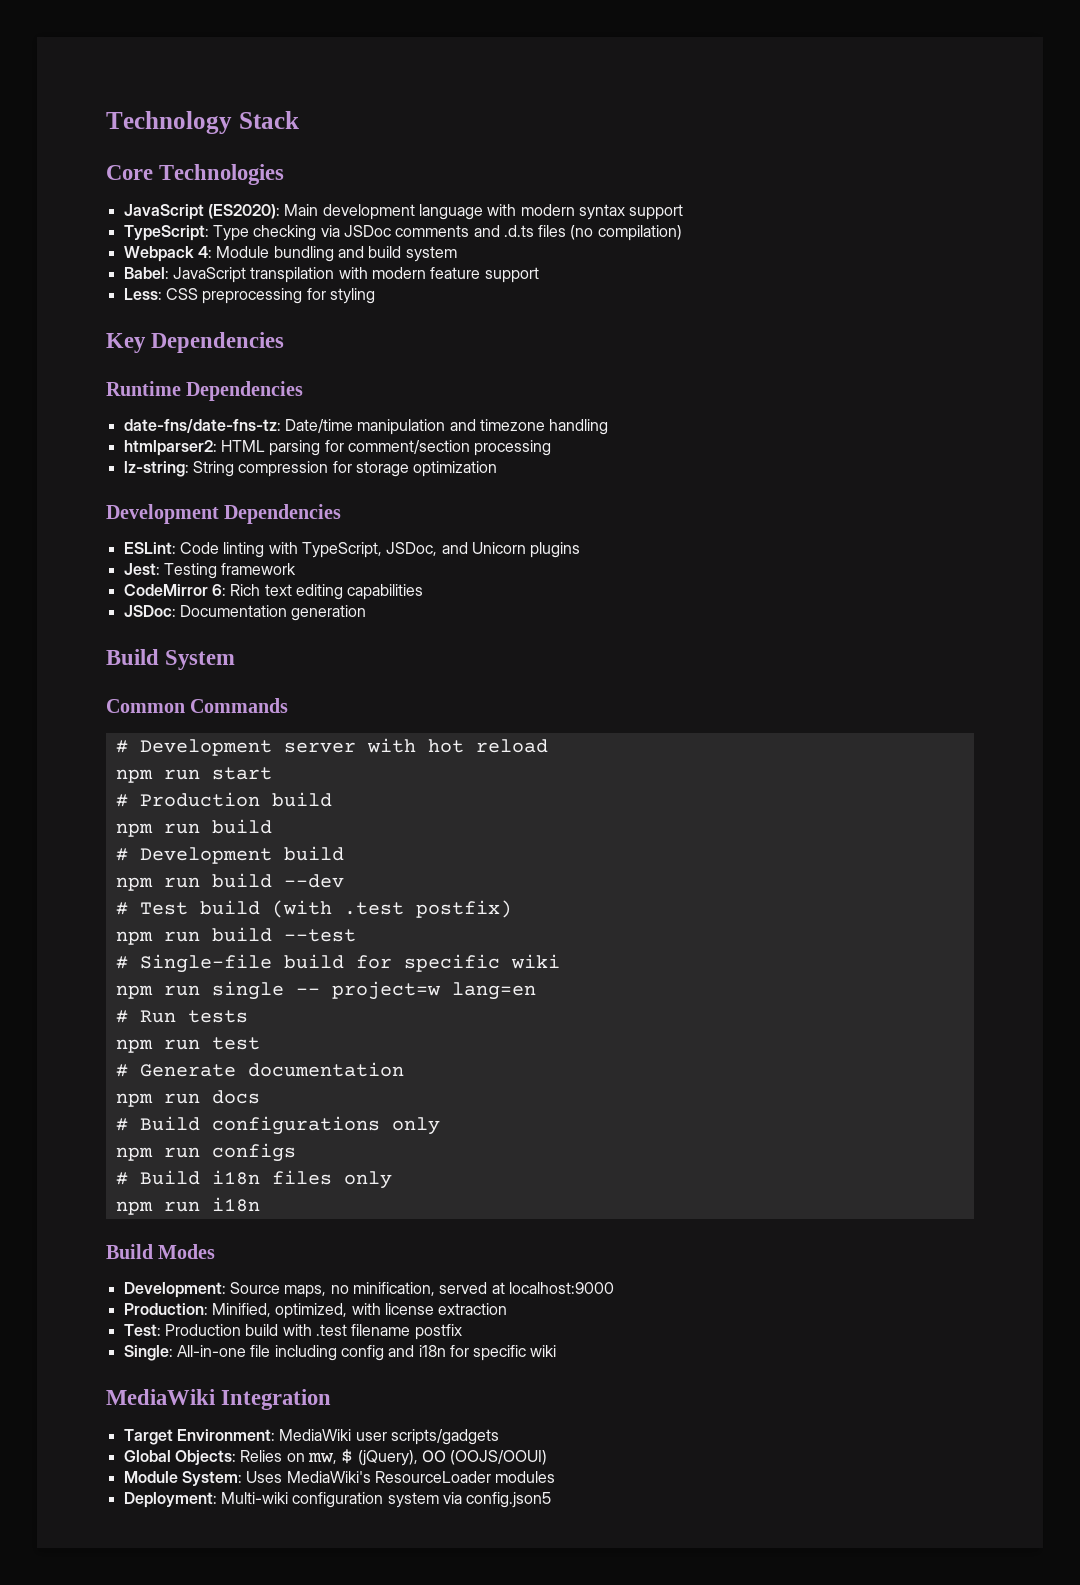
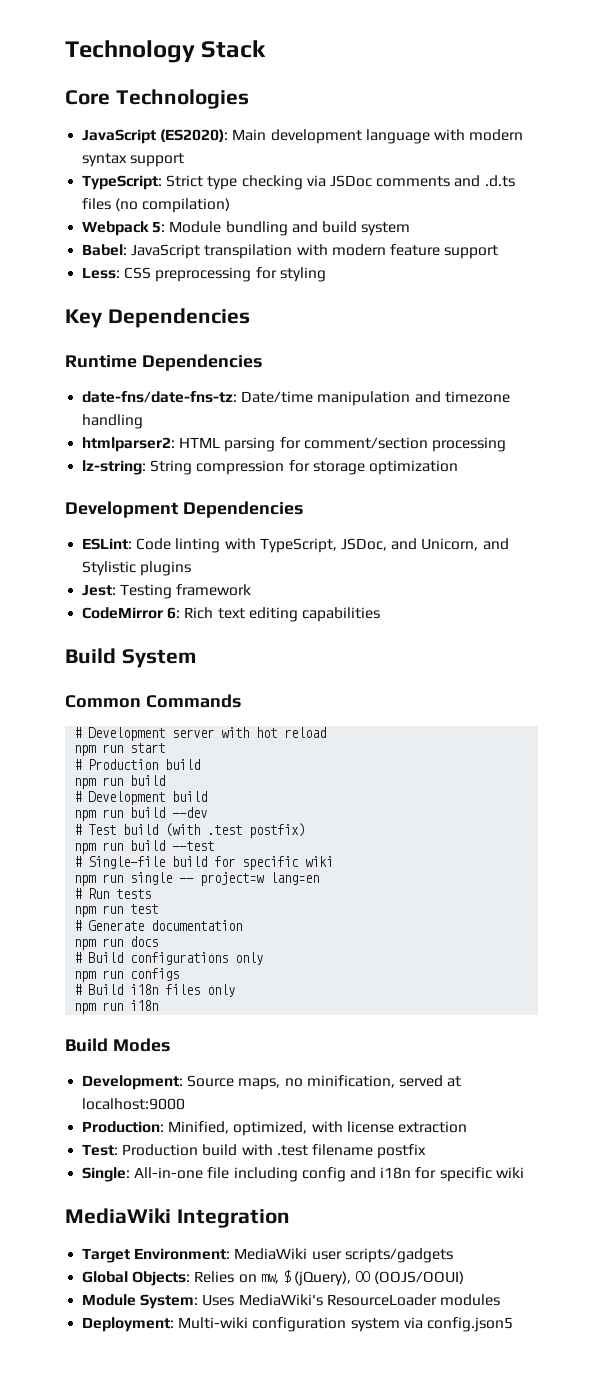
- TypeScript: Type checking via JSDoc comments and .d.ts files (no compilation)
+ TypeScript: Strict type checking via JSDoc comments and .d.ts files (no compilation)
- Webpack 4: Module bundling and build system
+ Webpack 5: Module bundling and build system
- ESLint: Code linting with TypeScript, JSDoc, and Unicorn plugins
+ ESLint: Code linting with TypeScript, JSDoc, and Unicorn, and Stylistic plugins
- JSDoc: Documentation generation

